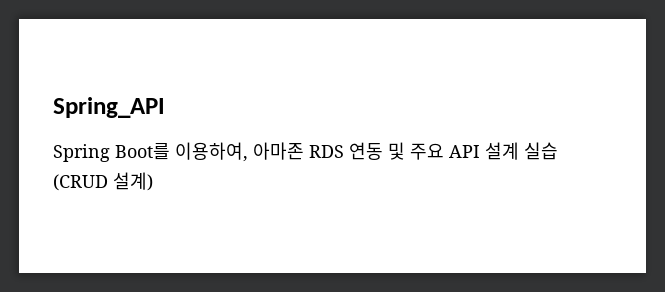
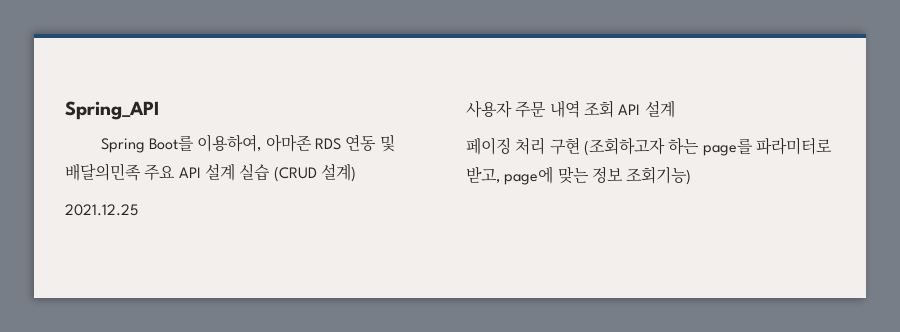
- Spring Boot를 이용하여, 아마존 RDS 연동 및 주요 API 설계 실습 (CRUD 설계)
+ Spring Boot를 이용하여, 아마존 RDS 연동 및 배달의민족 주요 API 설계 실습 (CRUD 설계)
+ 2021.12.25
+ 사용자 주문 내역 조회 API 설계
+ 페이징 처리 구현 (조회하고자 하는 page를 파라미터로 받고, page에 맞는 정보 조회기능)

